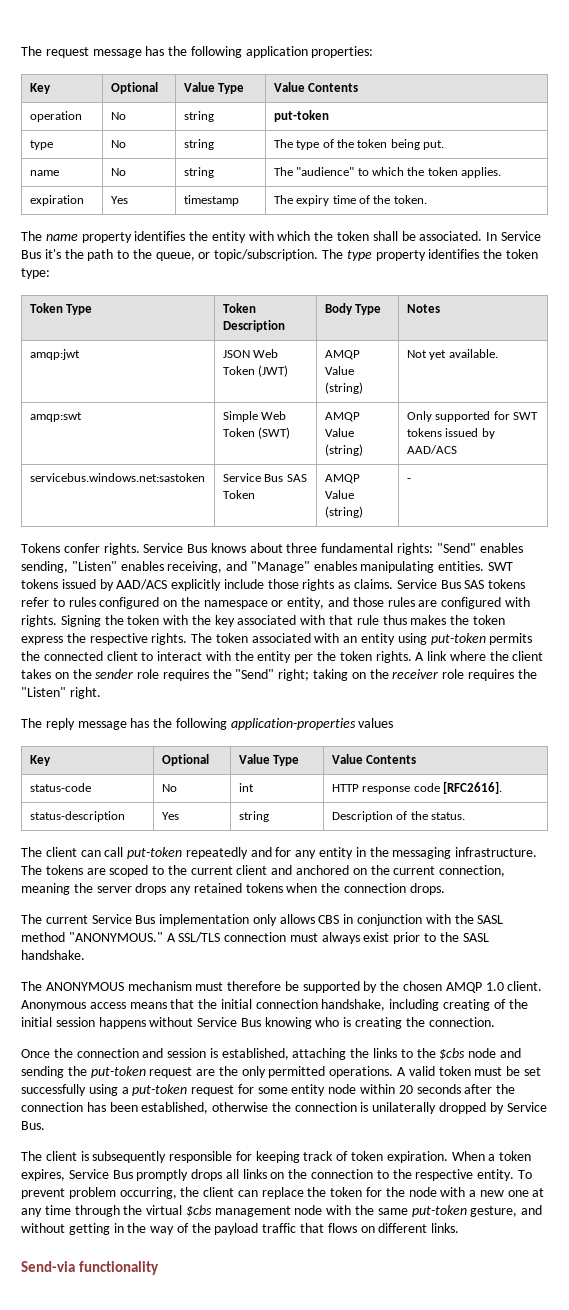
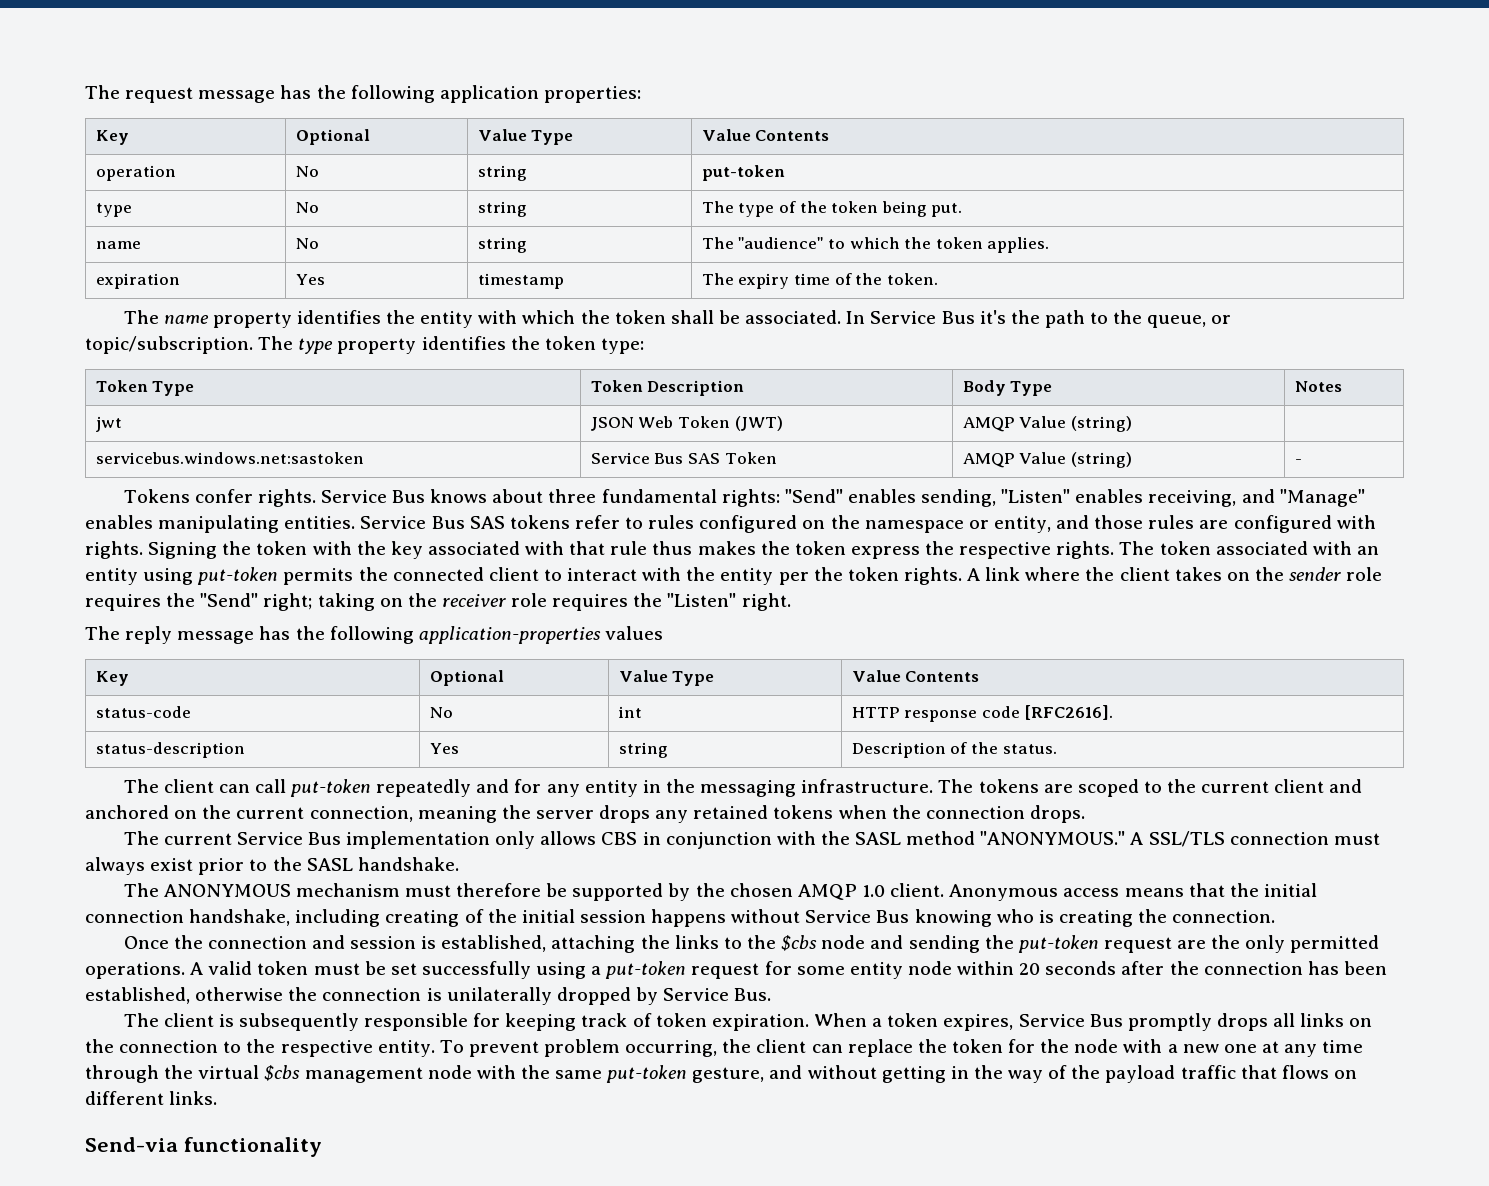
- amqp:jwt | JSON Web Token (JWT) | AMQP Value (string) | Not yet available.
- amqp:swt | Simple Web Token (SWT) | AMQP Value (string) | Only supported for SWT tokens issued by AAD/ACS
+ jwt | JSON Web Token (JWT) | AMQP Value (string) |
- SWT tokens issued by AAD/ACS explicitly include those rights as claims.

